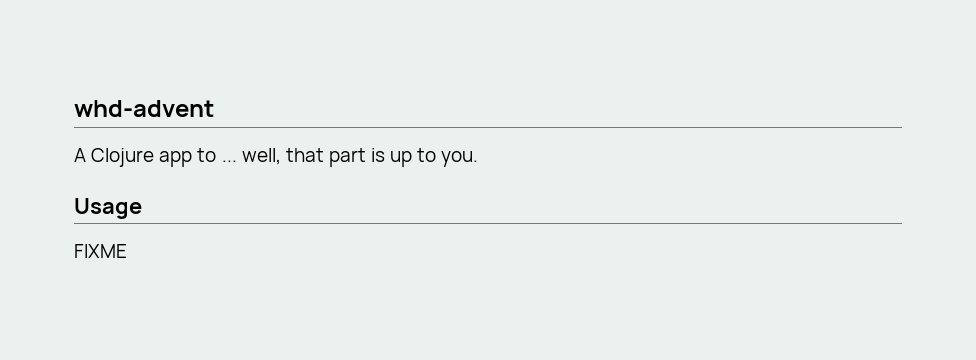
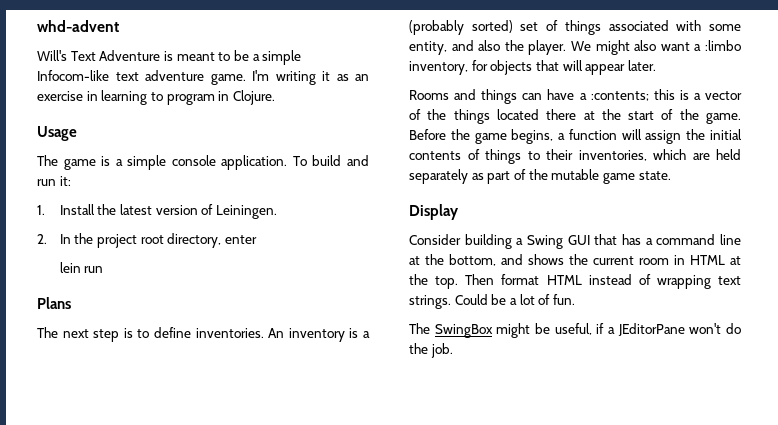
- A Clojure app to ... well, that part is up to you.
+ Will's Text Adventure is meant to be a simple Infocom-like text adventure game. I'm writing it as an exercise in learning to program in Clojure.
  Usage
- FIXME
+ The game is a simple console application. To build and run it:
+ 1. Install the latest version of Leiningen.
+ 2. In the project root directory, enter
+ lein run
+ Plans
+ The next step is to define inventories. An inventory is a (probably sorted) set of things associated with some entity, and also the player. We might also want a :limbo inventory, for objects that will appear later.
+ Rooms and things can have a :contents; this is a vector of the things located there at the start of the game. Before the game begins, a function will assign the initial contents of things to their inventories, which are held separately as part of the mutable game state.
+ Display
+ Consider building a Swing GUI that has a command line at the bottom, and shows the current room in HTML at the top. Then format HTML instead of wrapping text strings. Could be a lot of fun.
+ The SwingBox might be useful, if a JEditorPane won't do the job.

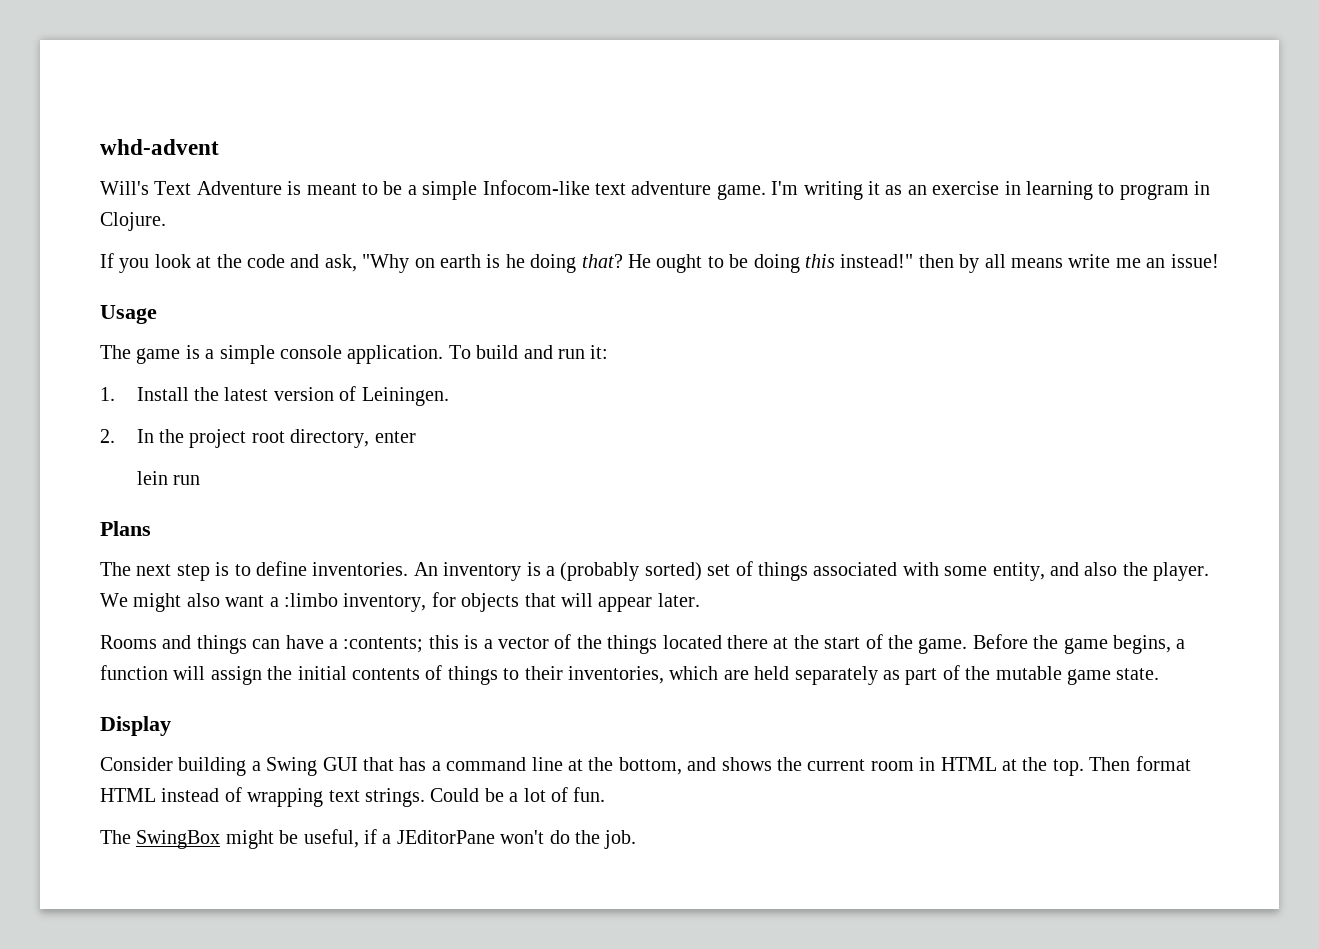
+ If you look at the code and ask, "Why on earth is he doing that? He ought to be doing this instead!" then by all means write me an issue!

